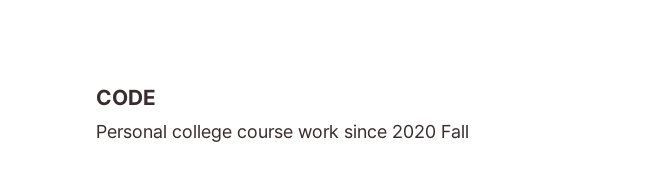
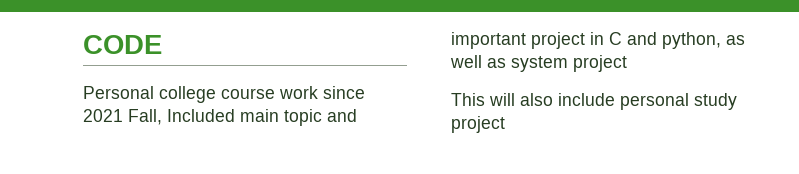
- Personal college course work since 2020 Fall
+ Personal college course work since 2021 Fall, Included main topic and important project in C and python, as well as system project
+ This will also include personal study project

